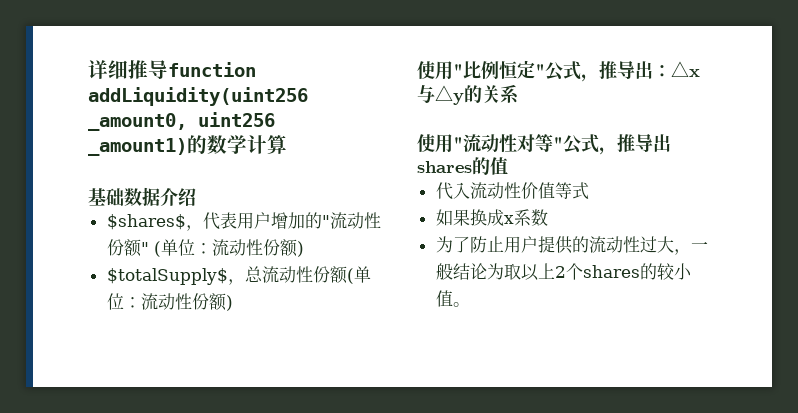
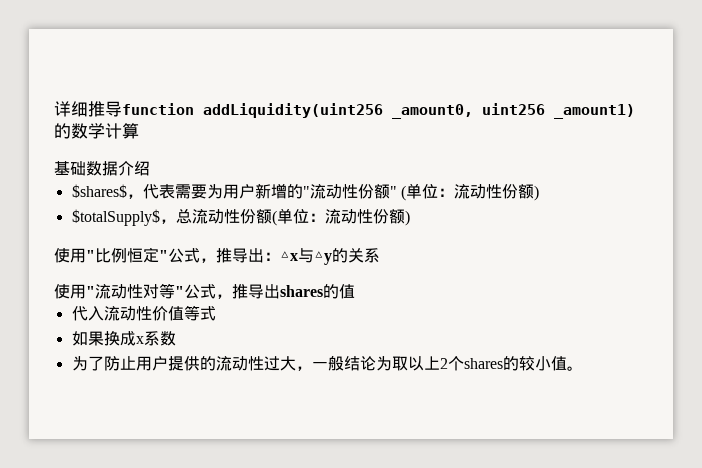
- $shares$，代表用户增加的"流动性份额" (单位：流动性份额)
+ $shares$，代表需要为用户新增的"流动性份额" (单位：流动性份额)

